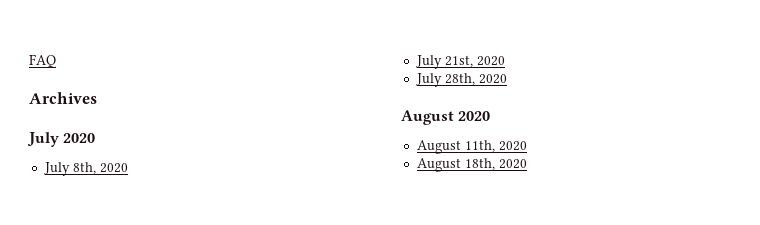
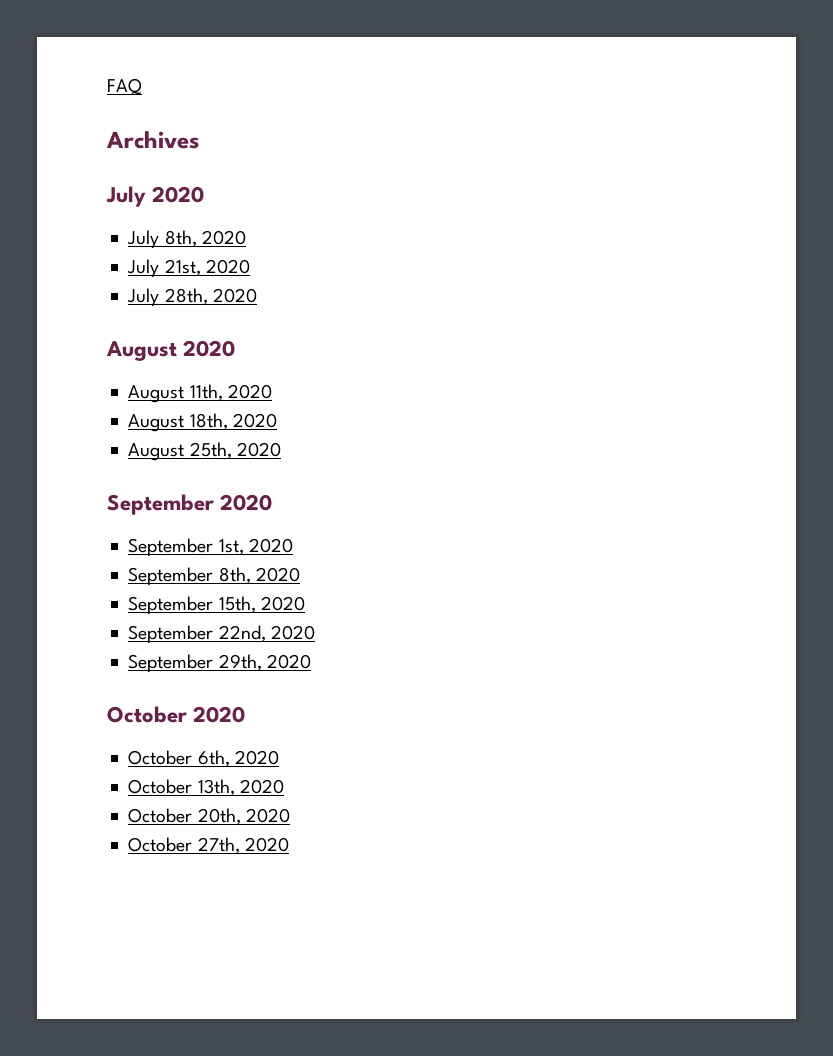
+ August 25th, 2020
+ September 2020
+ September 1st, 2020
+ September 8th, 2020
+ September 15th, 2020
+ September 22nd, 2020
+ September 29th, 2020
+ October 2020
+ October 6th, 2020
+ October 13th, 2020
+ October 20th, 2020
+ October 27th, 2020

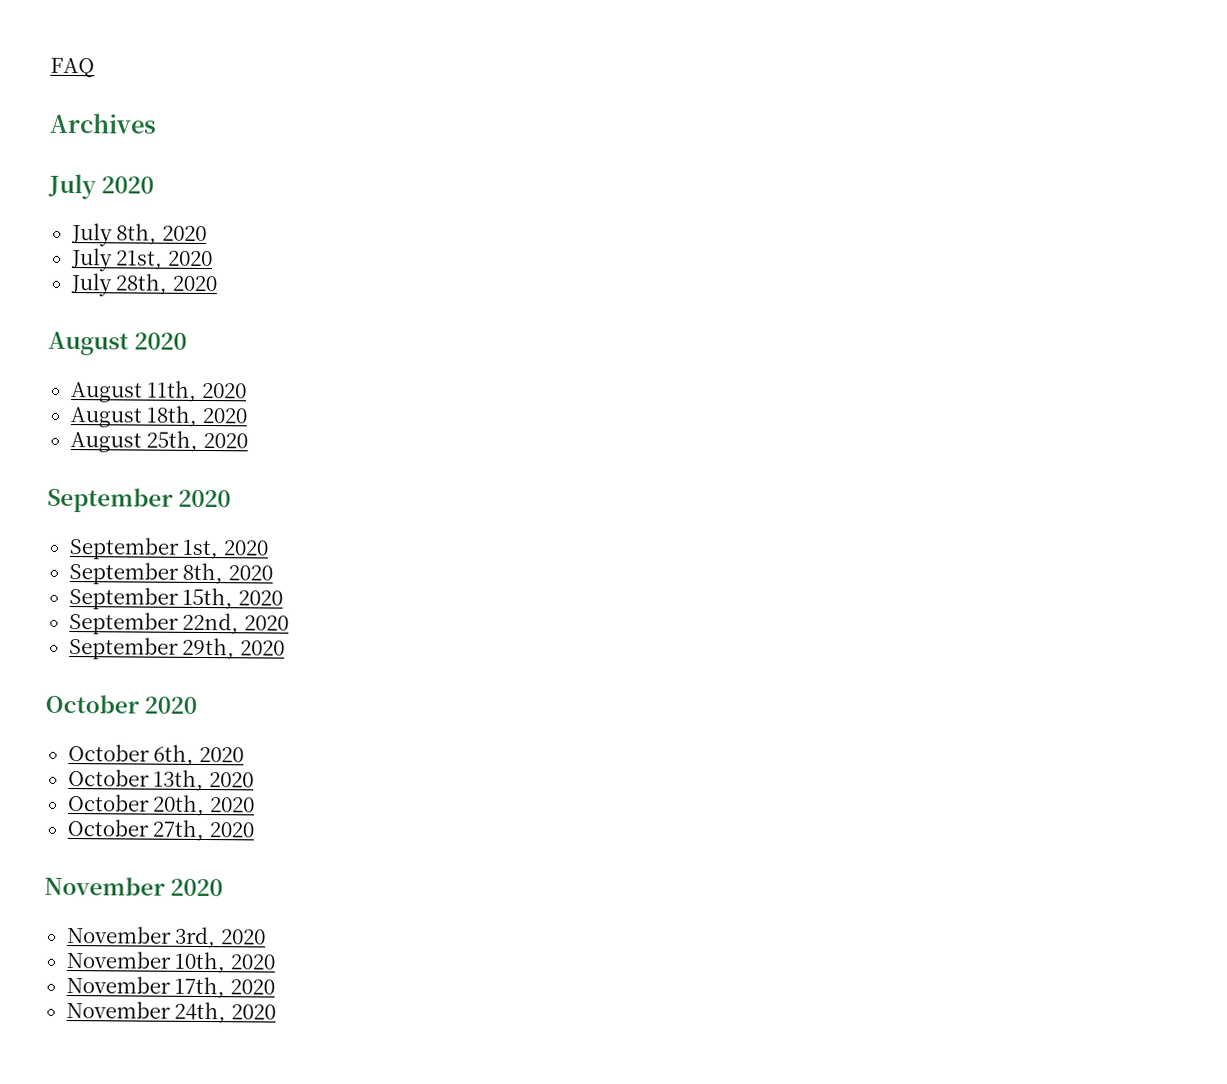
+ November 2020
+ November 3rd, 2020
+ November 10th, 2020
+ November 17th, 2020
+ November 24th, 2020

